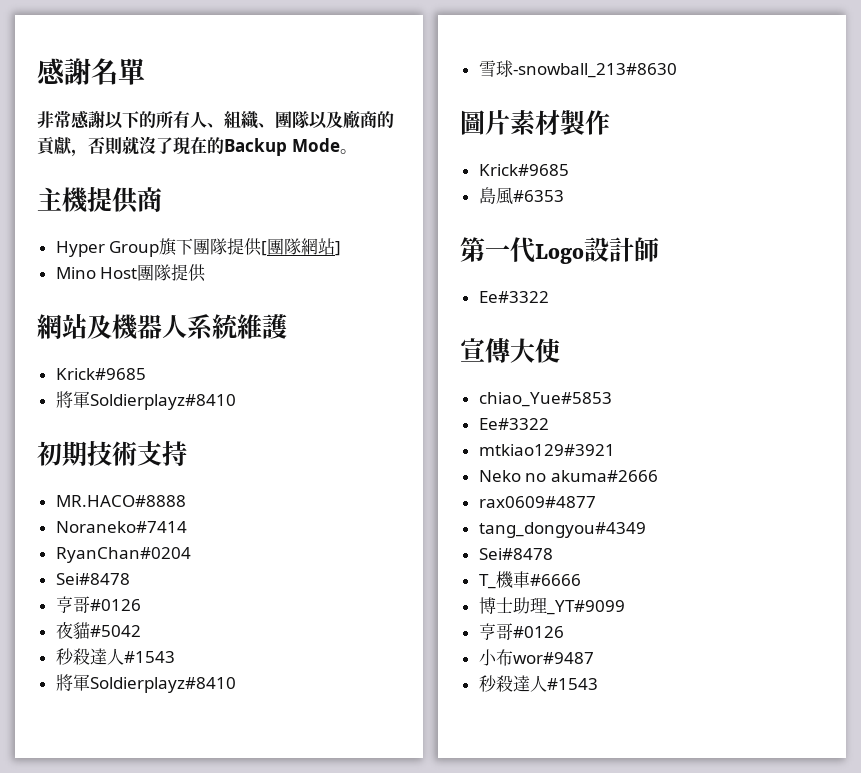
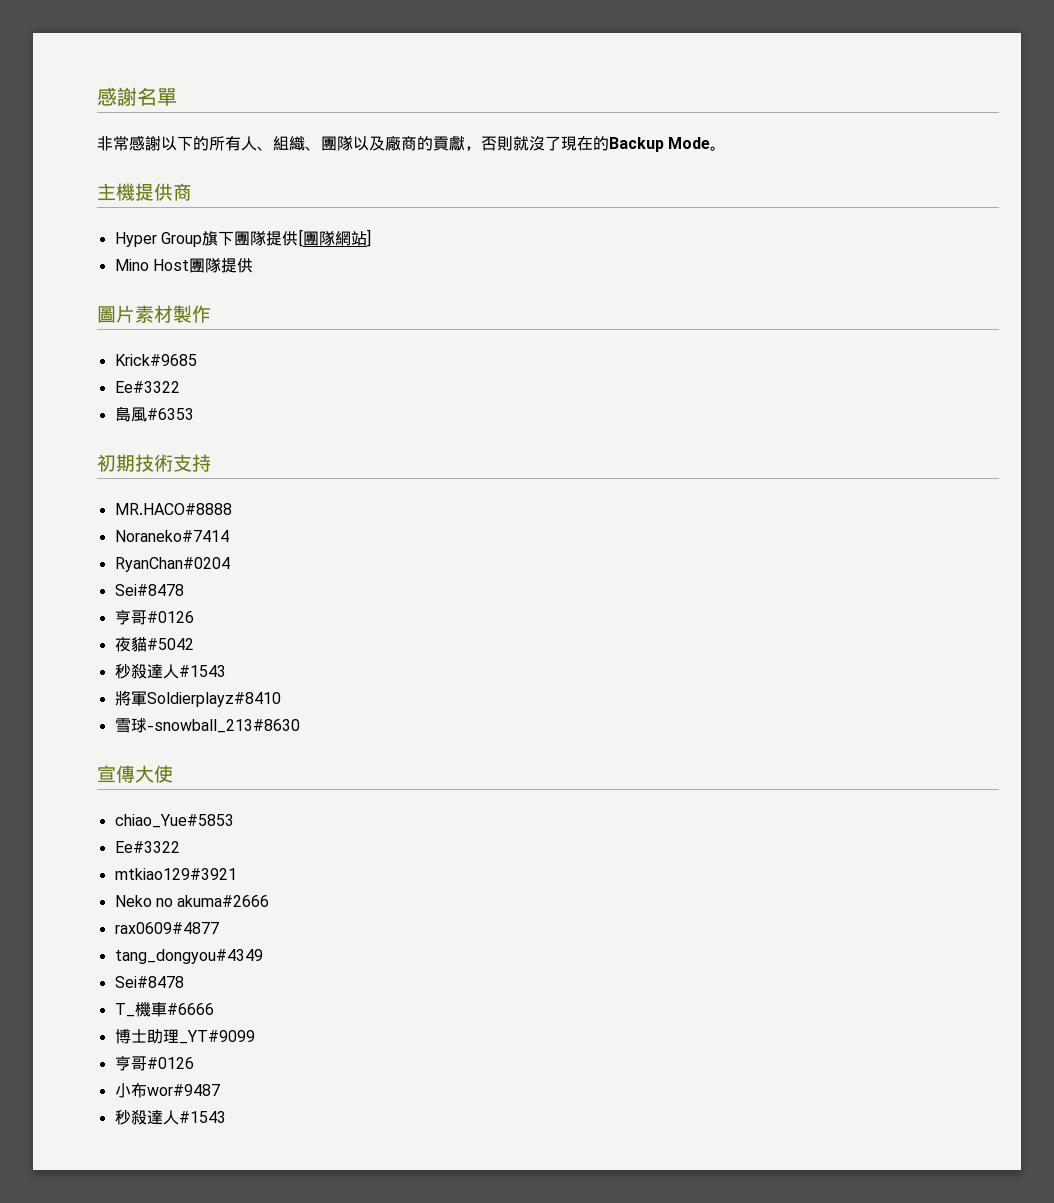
- 網站及機器人系統維護
+ 圖片素材製作
  Krick#9685
- 將軍Soldierplayz#8410
+ Ee#3322
+ 島風#6353
- 圖片素材製作
- Krick#9685
- 島風#6353
- 第一代Logo設計師
- Ee#3322

